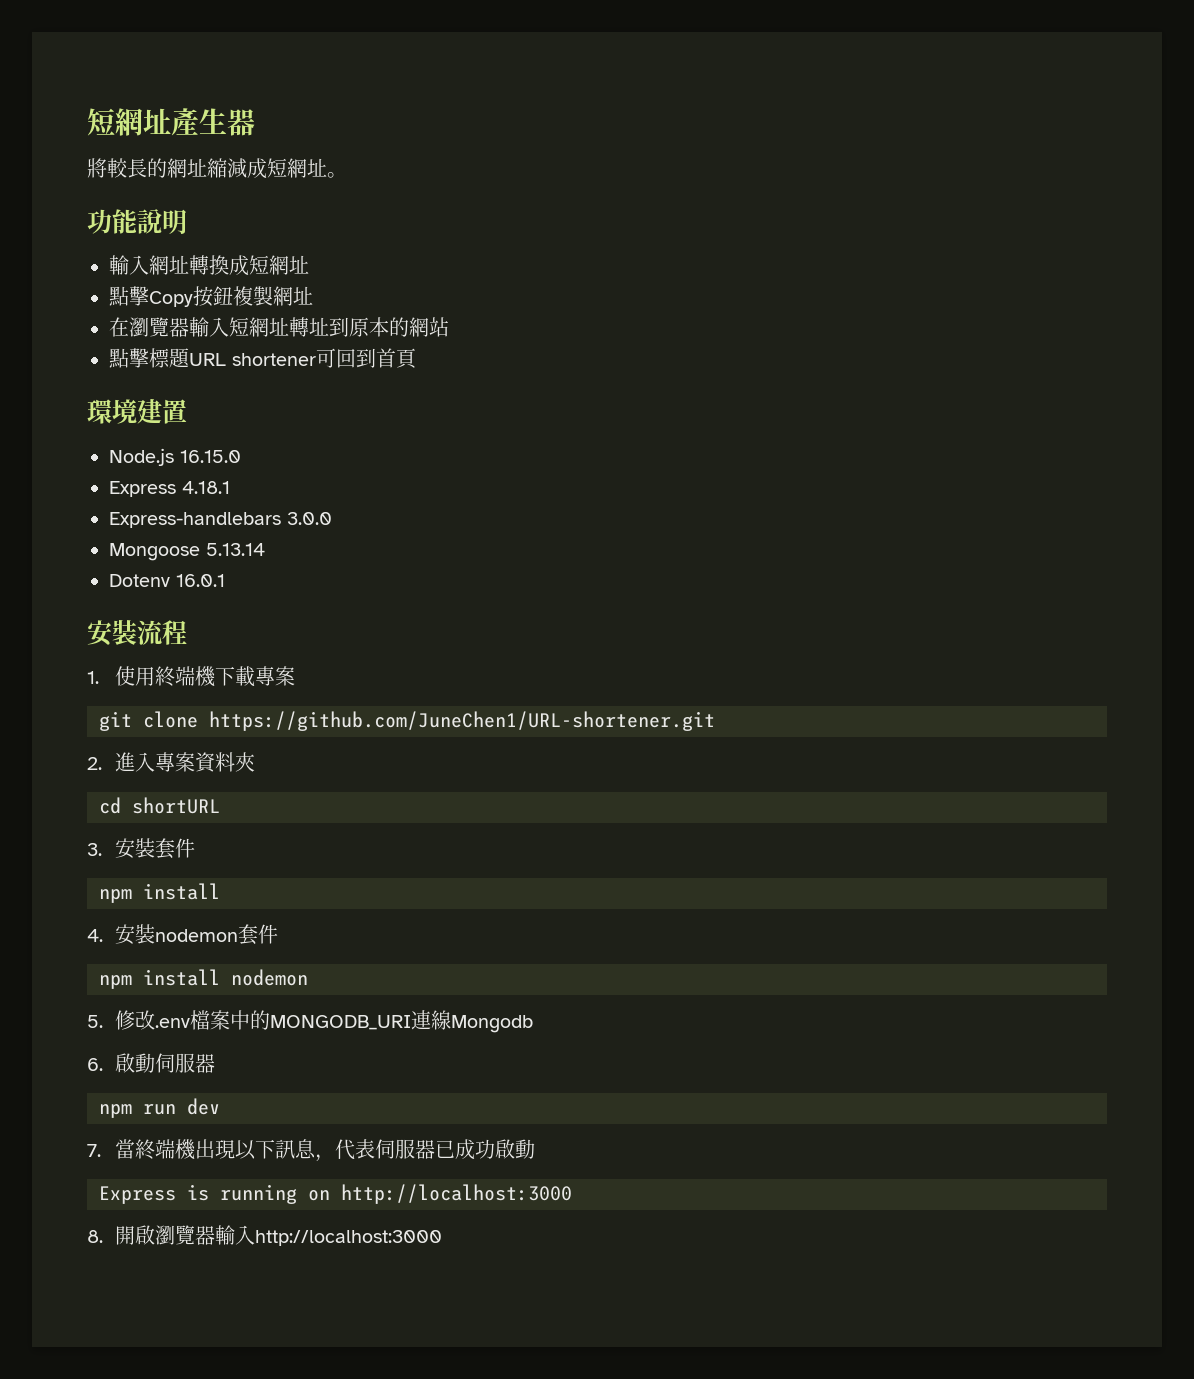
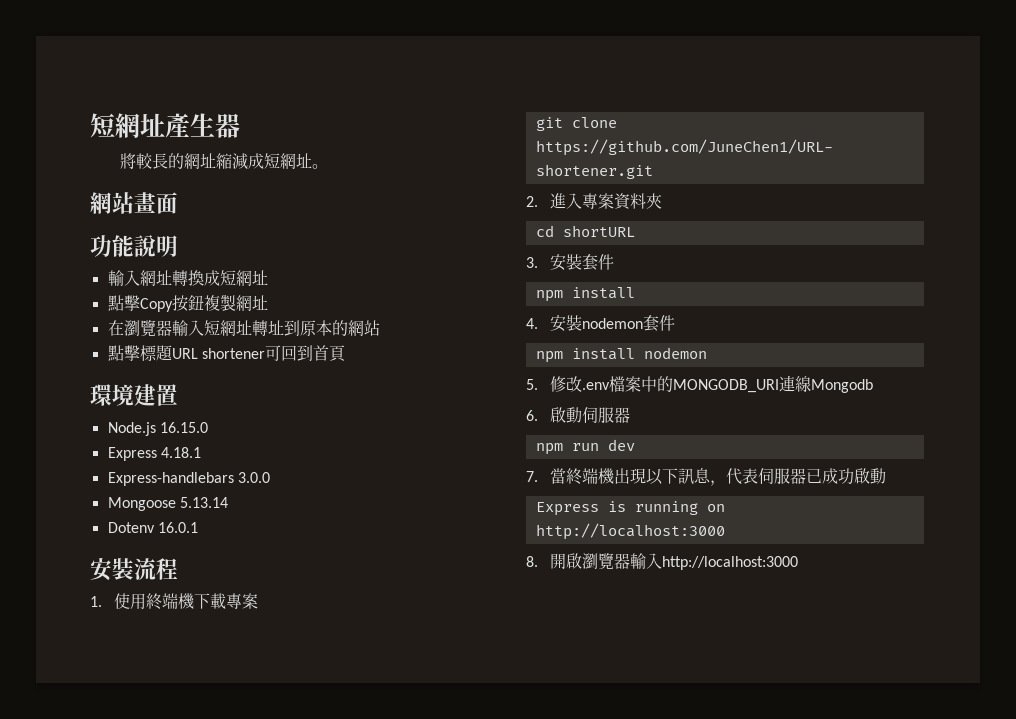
+ 網站畫面

